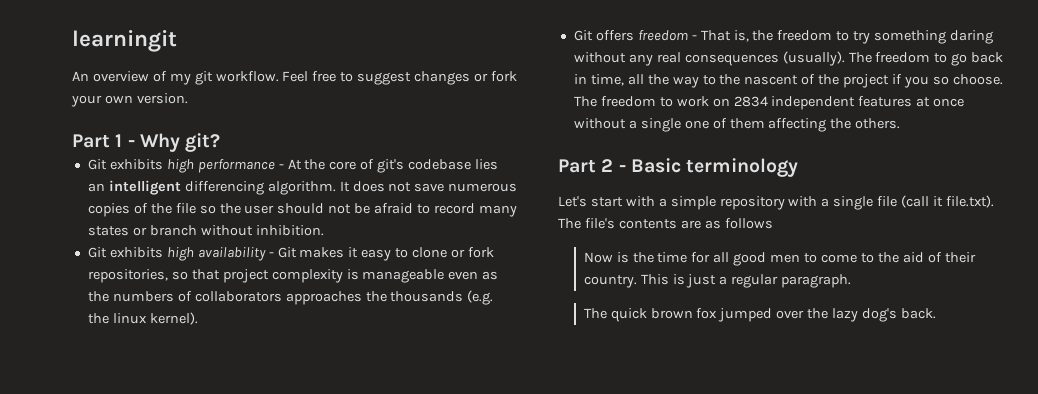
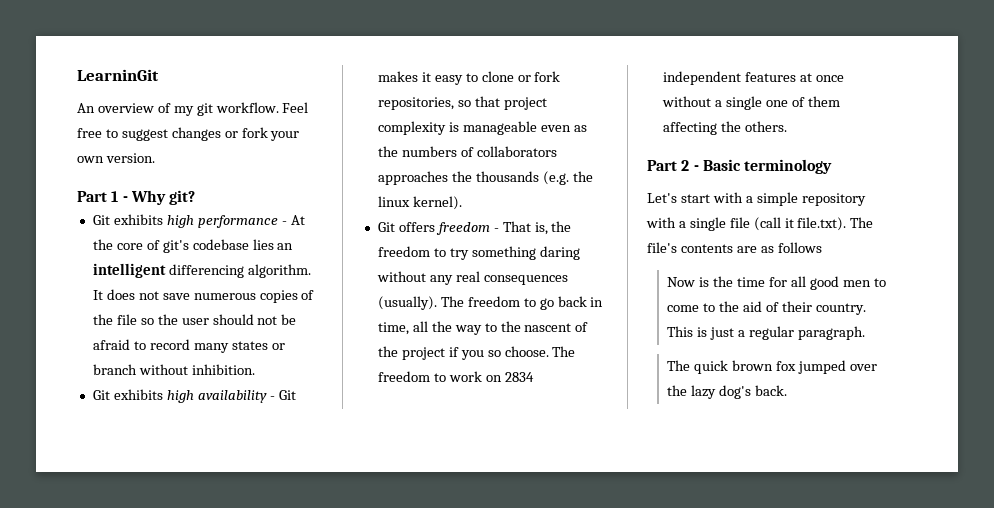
- learningit
+ LearninGit

